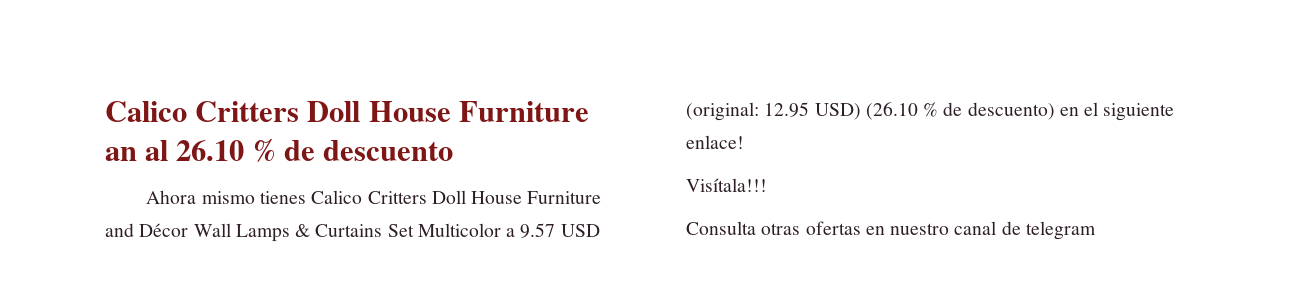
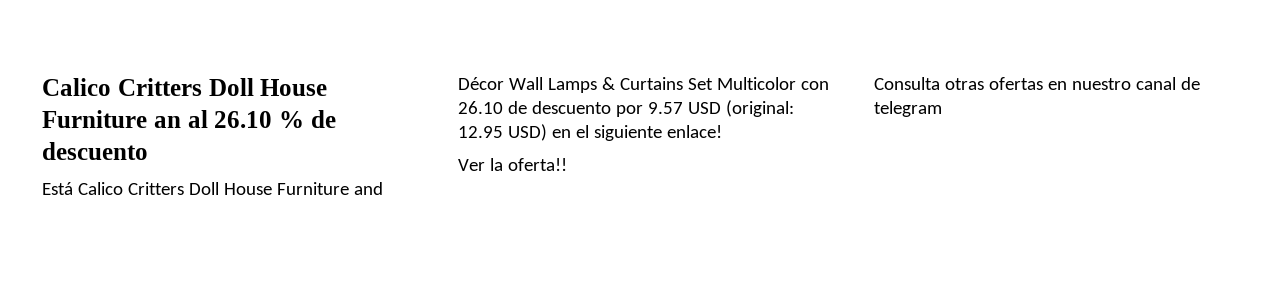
- Ahora mismo tienes Calico Critters Doll House Furniture and Décor Wall Lamps & Curtains Set Multicolor a 9.57 USD (original: 12.95 USD) (26.10 % de descuento) en el siguiente enlace!
+ Está Calico Critters Doll House Furniture and Décor Wall Lamps & Curtains Set Multicolor con 26.10 de descuento por 9.57 USD (original: 12.95 USD) en el siguiente enlace!
- Visítala!!!
+ Ver la oferta!!

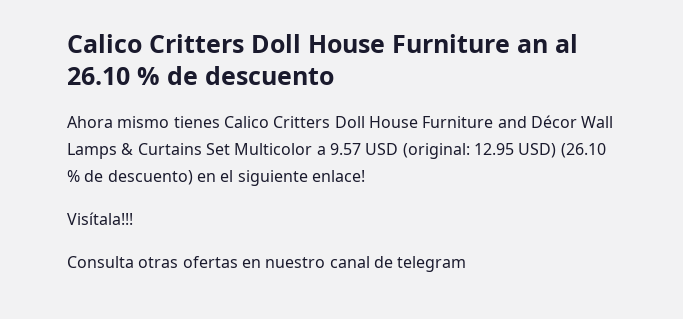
- Está Calico Critters Doll House Furniture and Décor Wall Lamps & Curtains Set Multicolor con 26.10 de descuento por 9.57 USD (original: 12.95 USD) en el siguiente enlace!
+ Ahora mismo tienes Calico Critters Doll House Furniture and Décor Wall Lamps & Curtains Set Multicolor a 9.57 USD (original: 12.95 USD) (26.10 % de descuento) en el siguiente enlace!
- Ver la oferta!!
+ Visítala!!!

